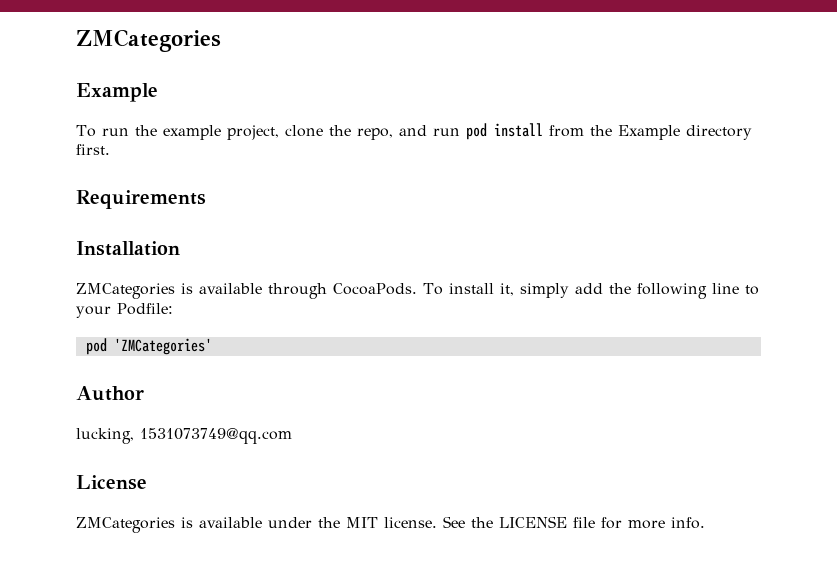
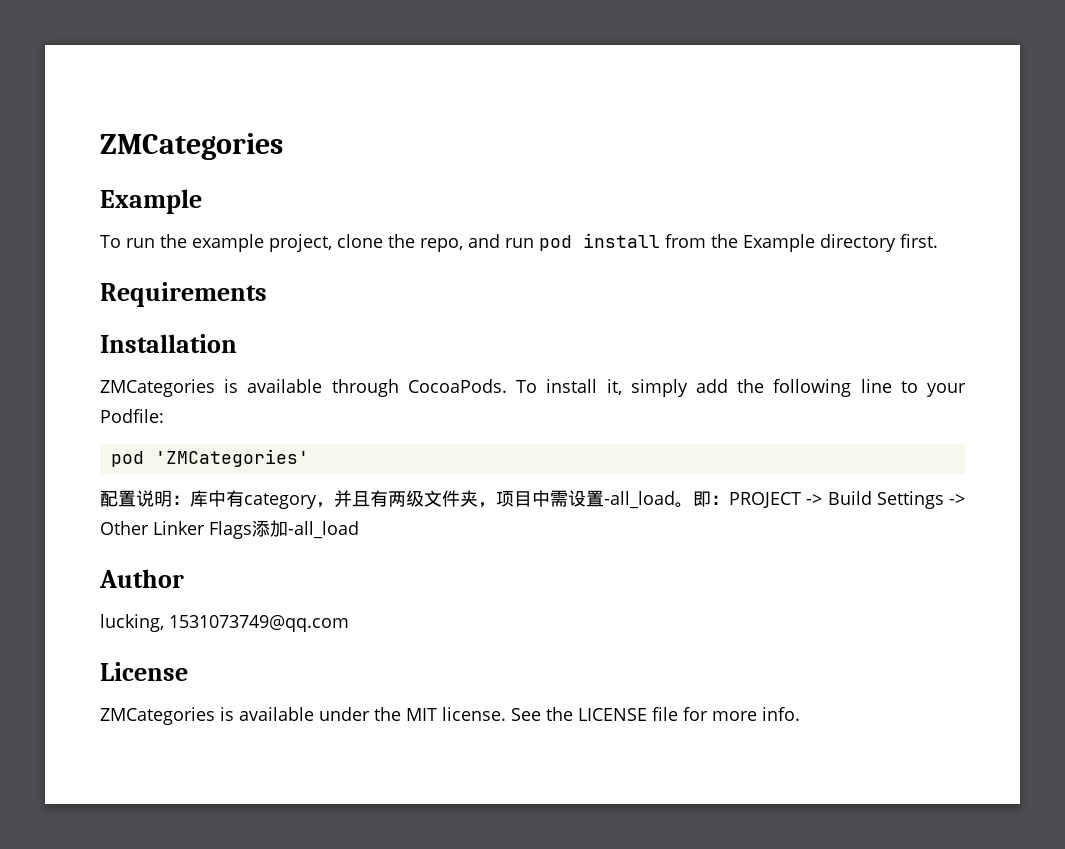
+ 配置说明：库中有category，并且有两级文件夹，项目中需设置-all_load。即：PROJECT -> Build Settings -> Other Linker Flags添加-all_load

